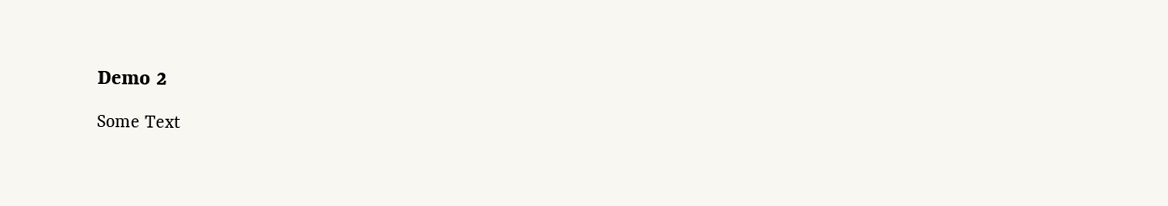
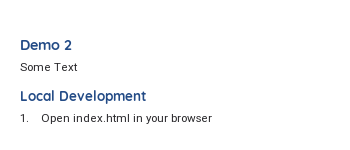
+ Local Development
+ 1. Open index.html in your browser

